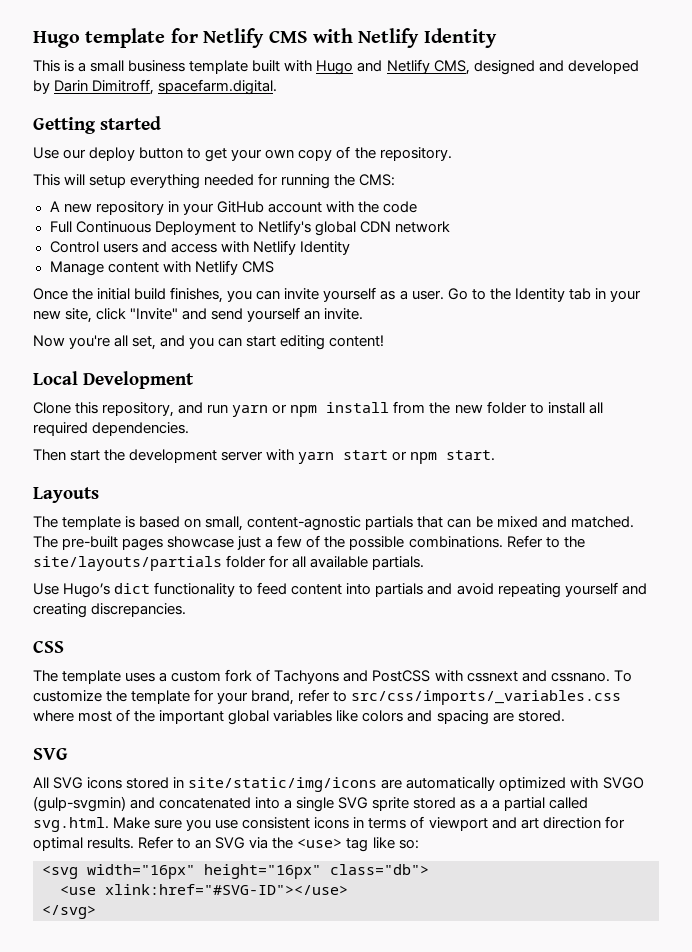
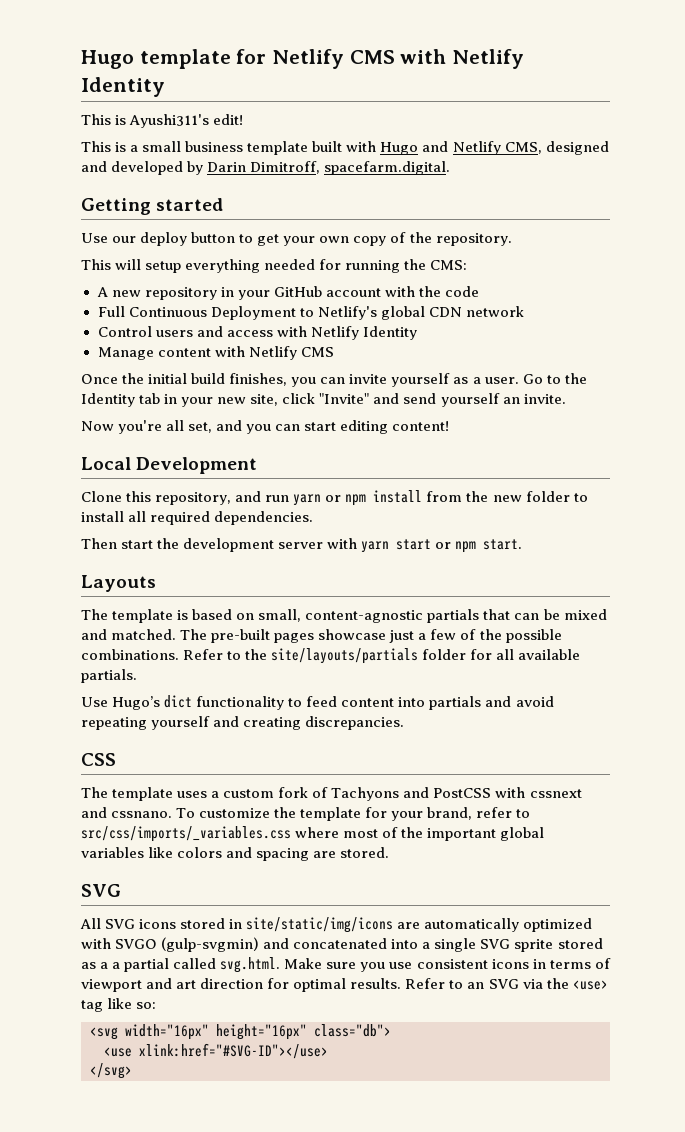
+ This is Ayushi311's edit!

